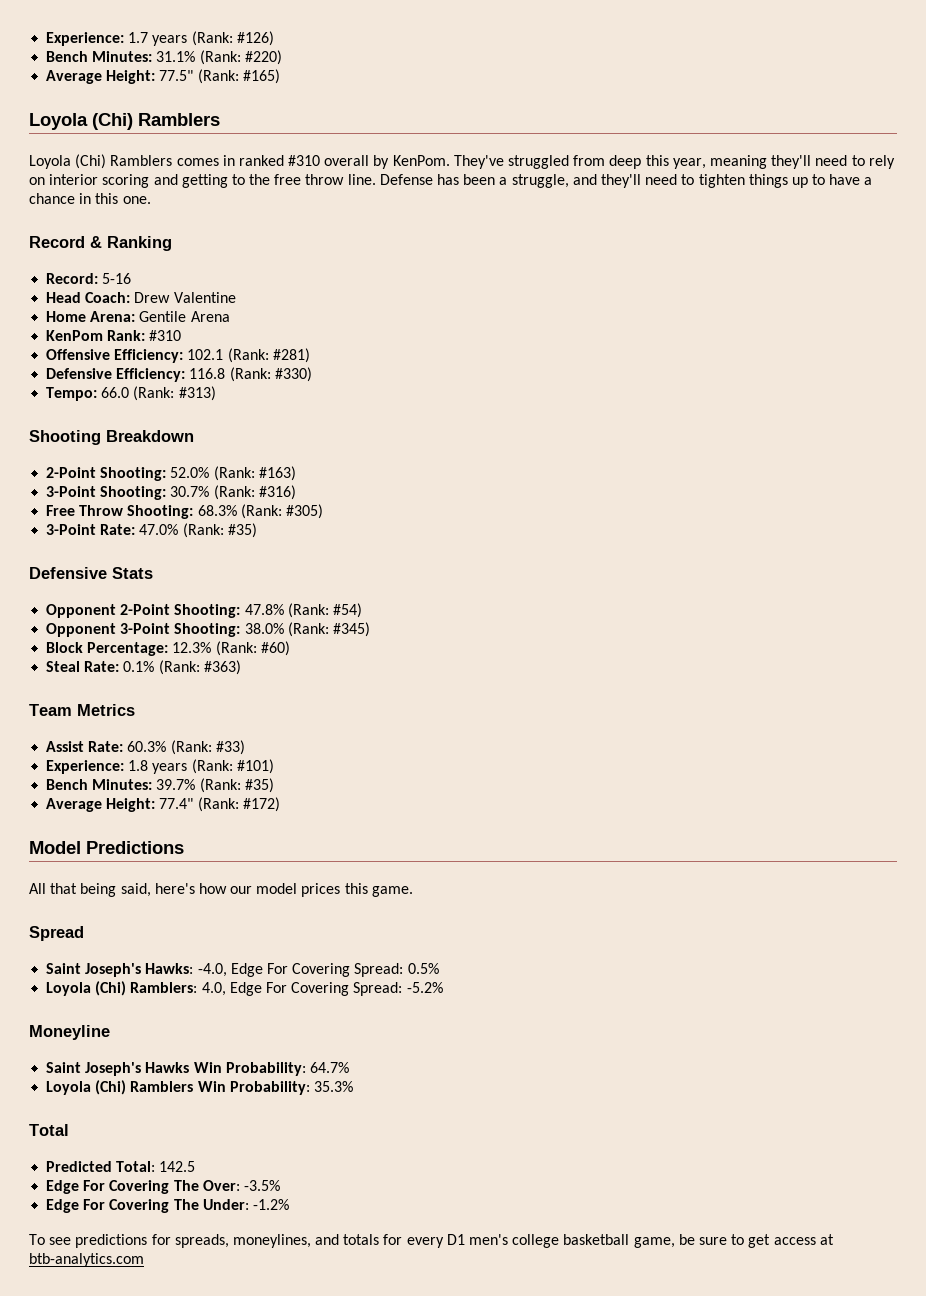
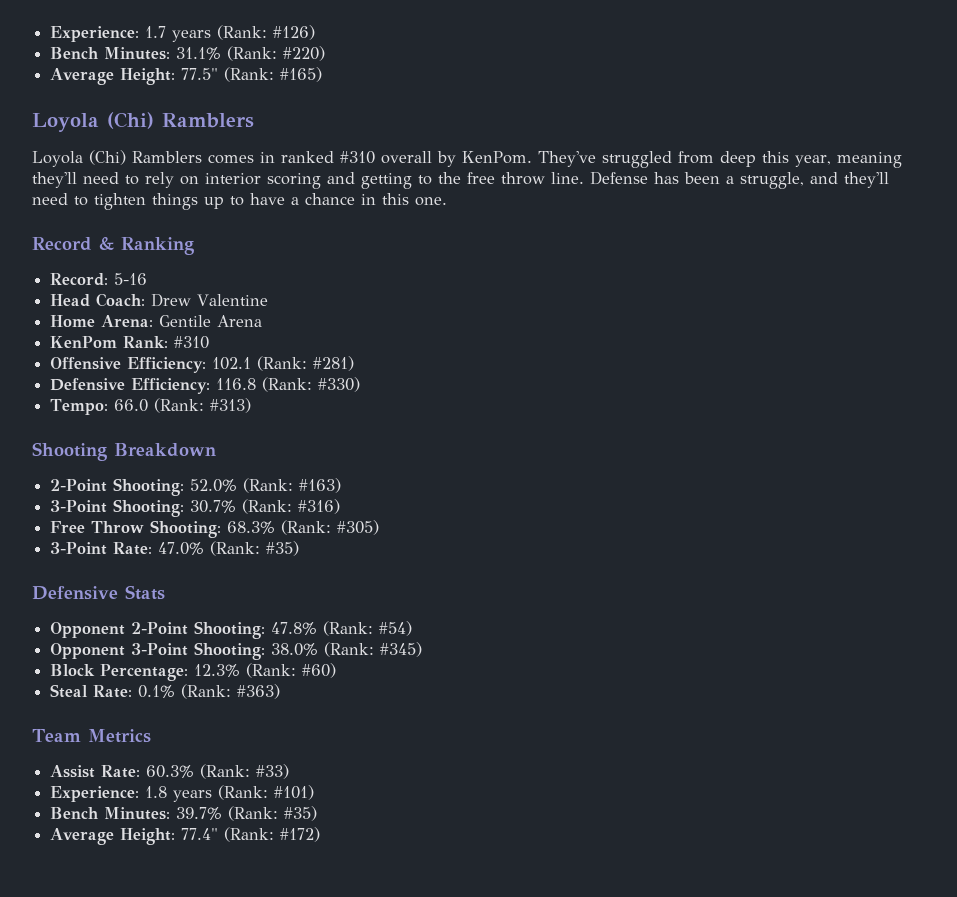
- Model Predictions
- All that being said, here's how our model prices this game.
- Spread
- Saint Joseph's Hawks: -4.0, Edge For Covering Spread: 0.5%
- Loyola (Chi) Ramblers: 4.0, Edge For Covering Spread: -5.2%
- Moneyline
- Saint Joseph's Hawks Win Probability: 64.7%
- Loyola (Chi) Ramblers Win Probability: 35.3%
- Total
- Predicted Total: 142.5
- Edge For Covering The Over: -3.5%
- Edge For Covering The Under: -1.2%
- To see predictions for spreads, moneylines, and totals for every D1 men's college basketball game, be sure to get access at btb-analytics.com

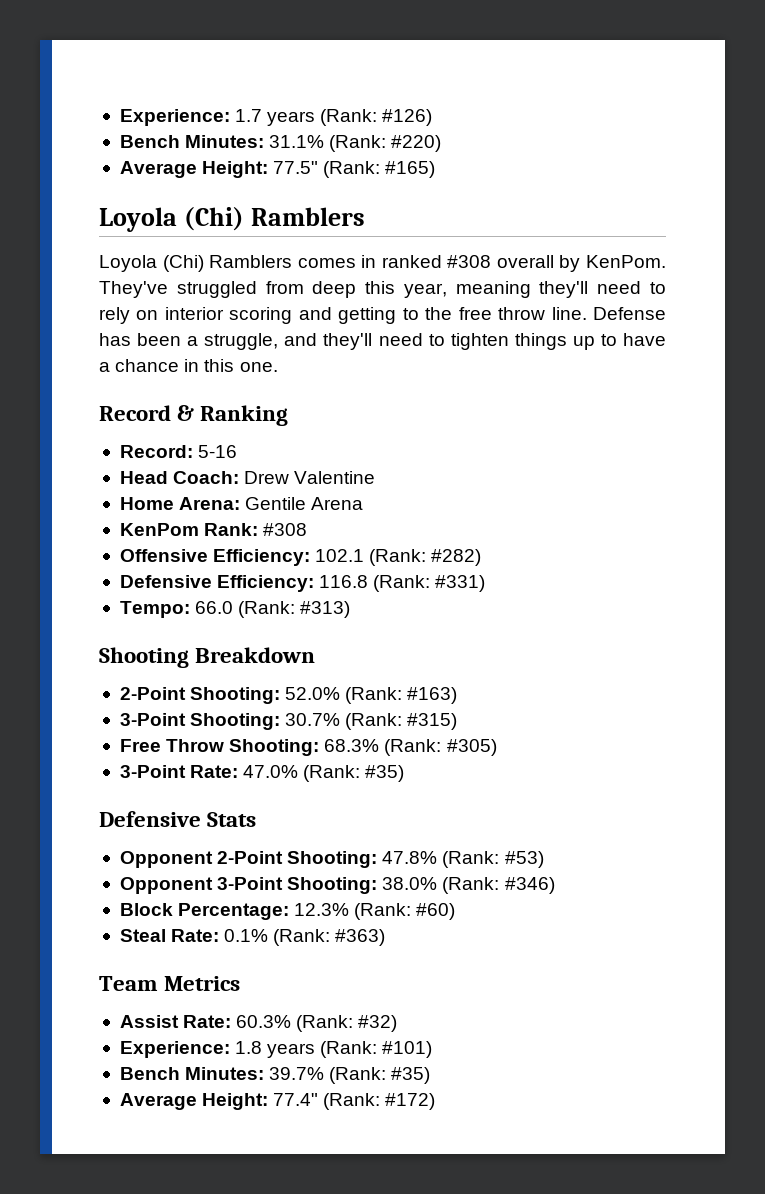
- Loyola (Chi) Ramblers comes in ranked #310 overall by KenPom.
+ Loyola (Chi) Ramblers comes in ranked #308 overall by KenPom.
- KenPom Rank: #310
+ KenPom Rank: #308
- Offensive Efficiency: 102.1 (Rank: #281)
+ Offensive Efficiency: 102.1 (Rank: #282)
- Defensive Efficiency: 116.8 (Rank: #330)
+ Defensive Efficiency: 116.8 (Rank: #331)
- 3-Point Shooting: 30.7% (Rank: #316)
+ 3-Point Shooting: 30.7% (Rank: #315)
- Opponent 2-Point Shooting: 47.8% (Rank: #54)
+ Opponent 2-Point Shooting: 47.8% (Rank: #53)
- Opponent 3-Point Shooting: 38.0% (Rank: #345)
+ Opponent 3-Point Shooting: 38.0% (Rank: #346)
- Assist Rate: 60.3% (Rank: #33)
+ Assist Rate: 60.3% (Rank: #32)

